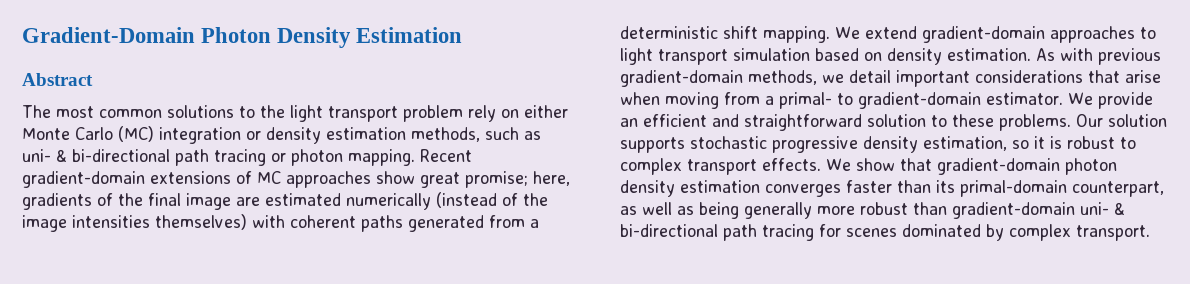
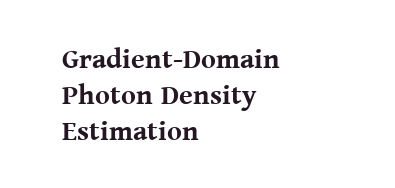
- Abstract
- The most common solutions to the light transport problem rely on either Monte Carlo (MC) integration or density estimation methods, such as uni- & bi-directional path tracing or photon mapping. Recent gradient-domain extensions of MC approaches show great promise; here, gradients of the final image are estimated numerically (instead of the image intensities themselves) with coherent paths generated from a deterministic shift mapping. We extend gradient-domain approaches to light transport simulation based on density estimation. As with previous gradient-domain methods, we detail important considerations that arise when moving from a primal- to gradient-domain estimator. We provide an efficient and straightforward solution to these problems. Our solution supports stochastic progressive density estimation, so it is robust to complex transport effects. We show that gradient-domain photon density estimation converges faster than its primal-domain counterpart, as well as being generally more robust than gradient-domain uni- & bi-directional path tracing for scenes dominated by complex transport.

